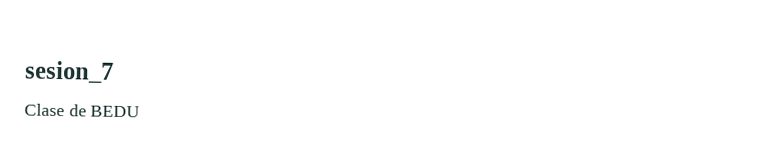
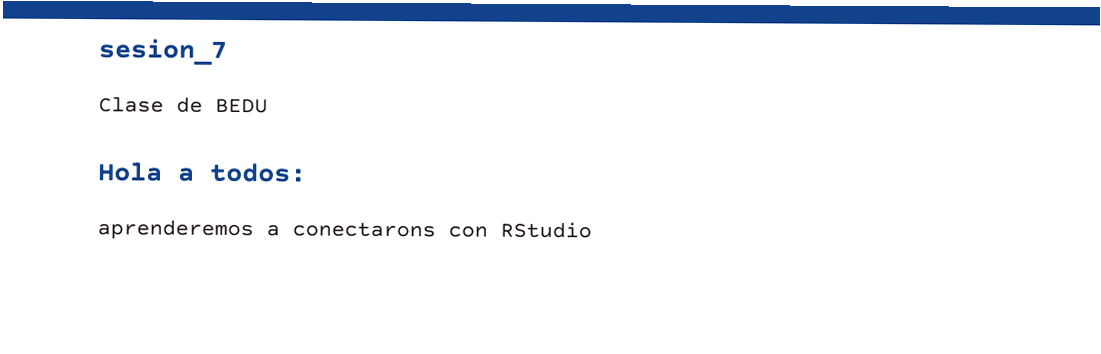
+ Hola a todos:
+ aprenderemos a conectarons con RStudio

